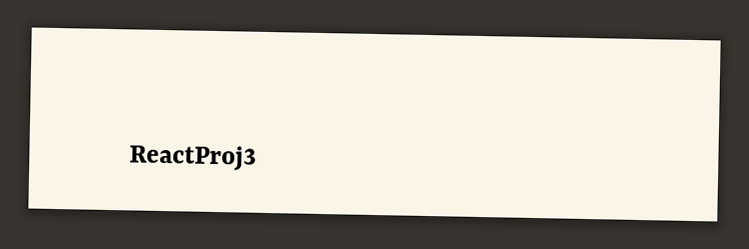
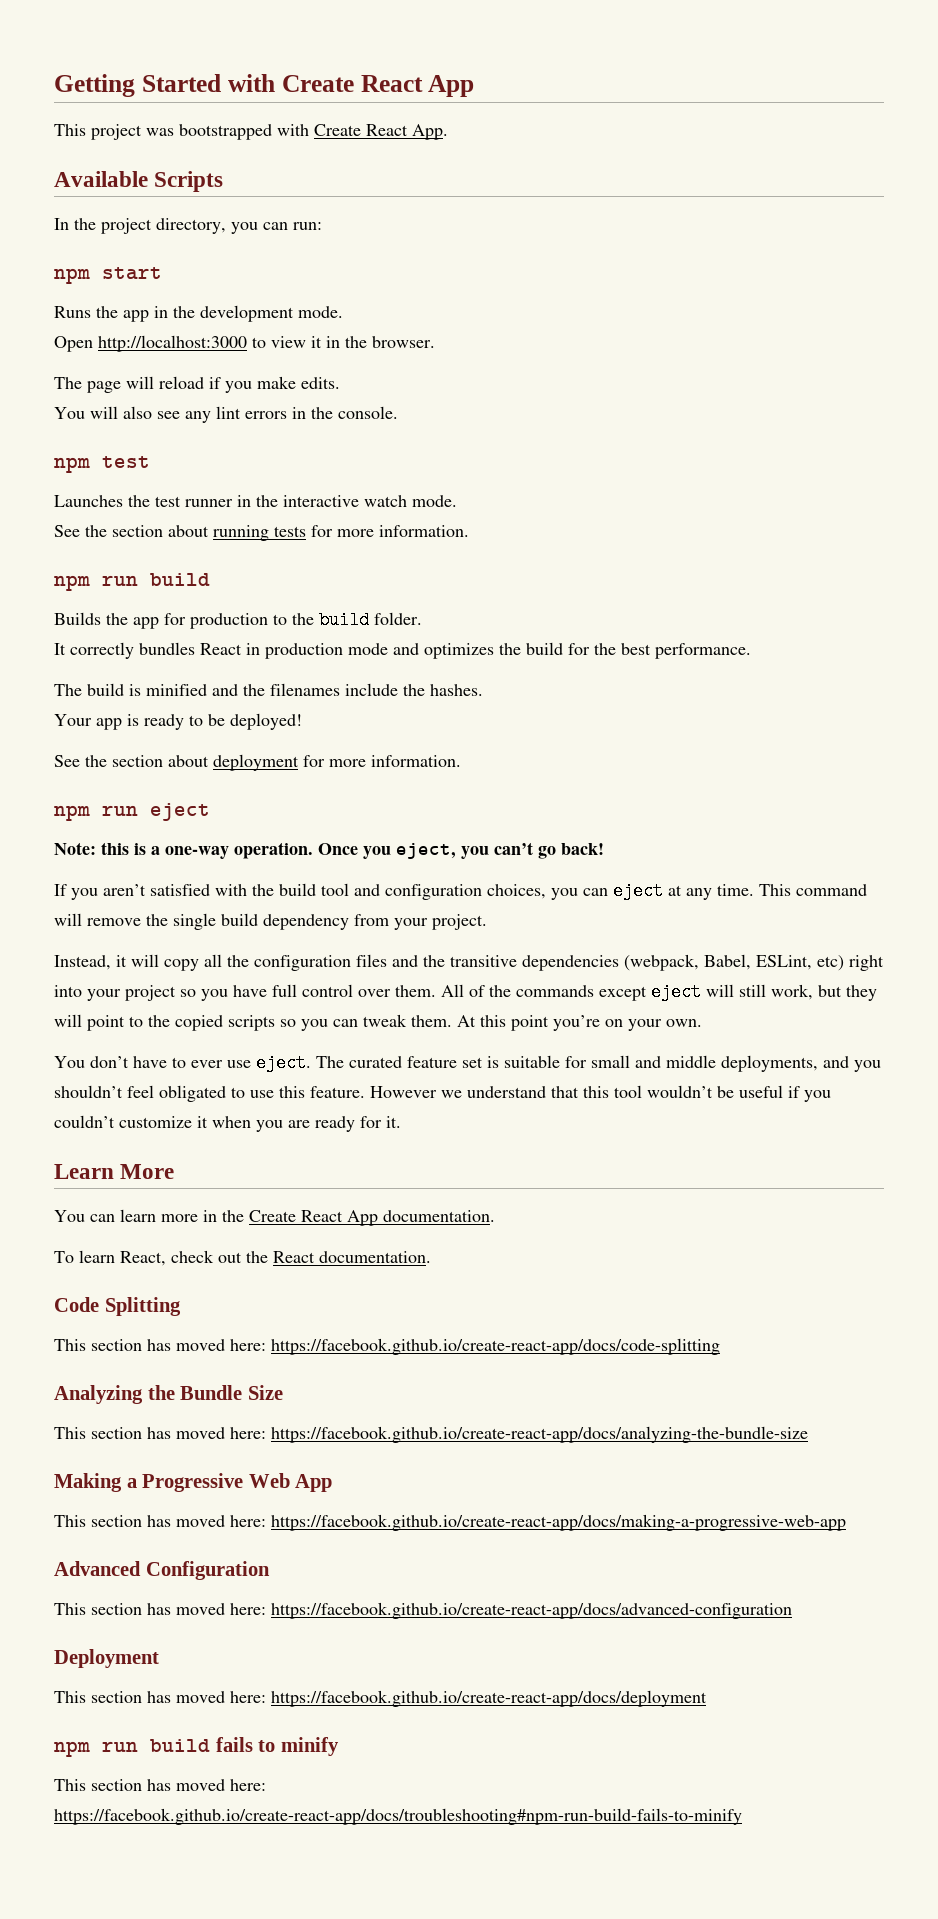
- ReactProj3
+ Getting Started with Create React App
+ This project was bootstrapped with Create React App.
+ Available Scripts
+ In the project directory, you can run:
+ npm start
+ Runs the app in the development mode.
+ Open http://localhost:3000 to view it in the browser.
+ The page will reload if you make edits.
+ You will also see any lint errors in the console.
+ npm test
+ Launches the test runner in the interactive watch mode.
+ See the section about running tests for more information.
+ npm run build
+ Builds the app for production to the build folder.
+ It correctly bundles React in production mode and optimizes the build for the best performance.
+ The build is minified and the filenames include the hashes.
+ Your app is ready to be deployed!
+ See the section about deployment for more information.
+ npm run eject
+ Note: this is a one-way operation. Once you eject, you can’t go back!
+ If you aren’t satisfied with the build tool and configuration choices, you can eject at any time. This command will remove the single build dependency from your project.
+ Instead, it will copy all the configuration files and the transitive dependencies (webpack, Babel, ESLint, etc) right into your project so you have full control over them. All of the commands except eject will still work, but they will point to the copied scripts so you can tweak them. At this point you’re on your own.
+ You don’t have to ever use eject. The curated feature set is suitable for small and middle deployments, and you shouldn’t feel obligated to use this feature. However we understand that this tool wouldn’t be useful if you couldn’t customize it when you are ready for it.
+ Learn More
+ You can learn more in the Create React App documentation.
+ To learn React, check out the React documentation.
+ Code Splitting
+ This section has moved here: https://facebook.github.io/create-react-app/docs/code-splitting
+ Analyzing the Bundle Size
+ This section has moved here: https://facebook.github.io/create-react-app/docs/analyzing-the-bundle-size
+ Making a Progressive Web App
+ This section has moved here: https://facebook.github.io/create-react-app/docs/making-a-progressive-web-app
+ Advanced Configuration
+ This section has moved here: https://facebook.github.io/create-react-app/docs/advanced-configuration
+ Deployment
+ This section has moved here: https://facebook.github.io/create-react-app/docs/deployment
+ npm run build fails to minify
+ This section has moved here: https://facebook.github.io/create-react-app/docs/troubleshooting#npm-run-build-fails-to-minify

